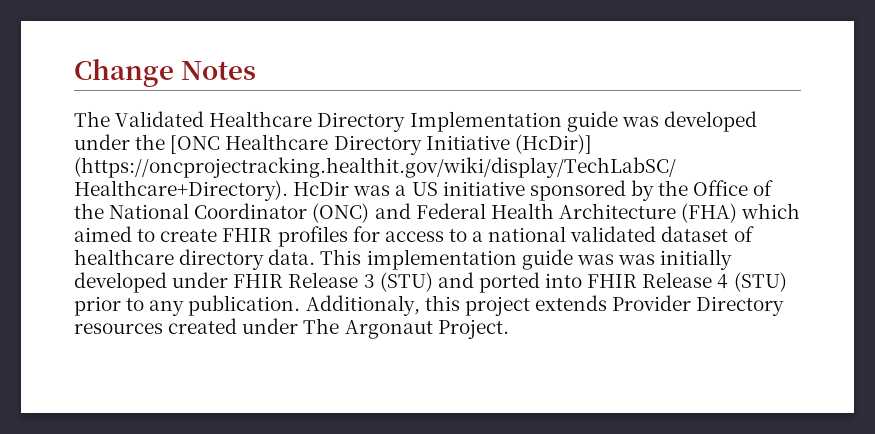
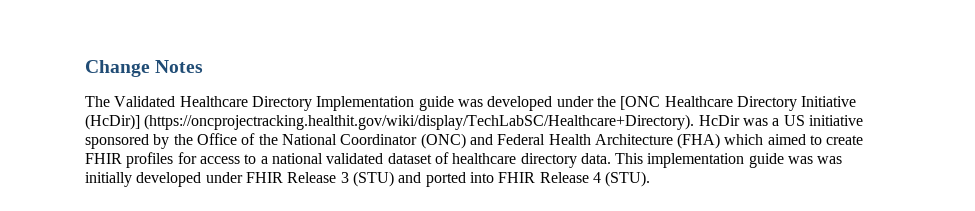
- This implementation guide was was initially developed under FHIR Release 3 (STU) and ported into FHIR Release 4 (STU) prior to any publication. Additionaly, this project extends Provider Directory resources created under The Argonaut Project.
+ This implementation guide was was initially developed under FHIR Release 3 (STU) and ported into FHIR Release 4 (STU).

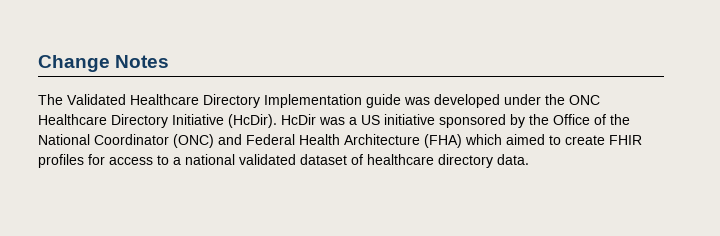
- The Validated Healthcare Directory Implementation guide was developed under the [ONC Healthcare Directory Initiative (HcDir)] (https://oncprojectracking.healthit.gov/wiki/display/TechLabSC/Healthcare+Directory). HcDir was a US initiative sponsored by the Office of the National Coordinator (ONC) and Federal Health Architecture (FHA) which aimed to create FHIR profiles for access to a national validated dataset of healthcare directory data. This implementation guide was was initially developed under FHIR Release 3 (STU) and ported into FHIR Release 4 (STU).
+ The Validated Healthcare Directory Implementation guide was developed under the ONC Healthcare Directory Initiative (HcDir). HcDir was a US initiative sponsored by the Office of the National Coordinator (ONC) and Federal Health Architecture (FHA) which aimed to create FHIR profiles for access to a national validated dataset of healthcare directory data.

